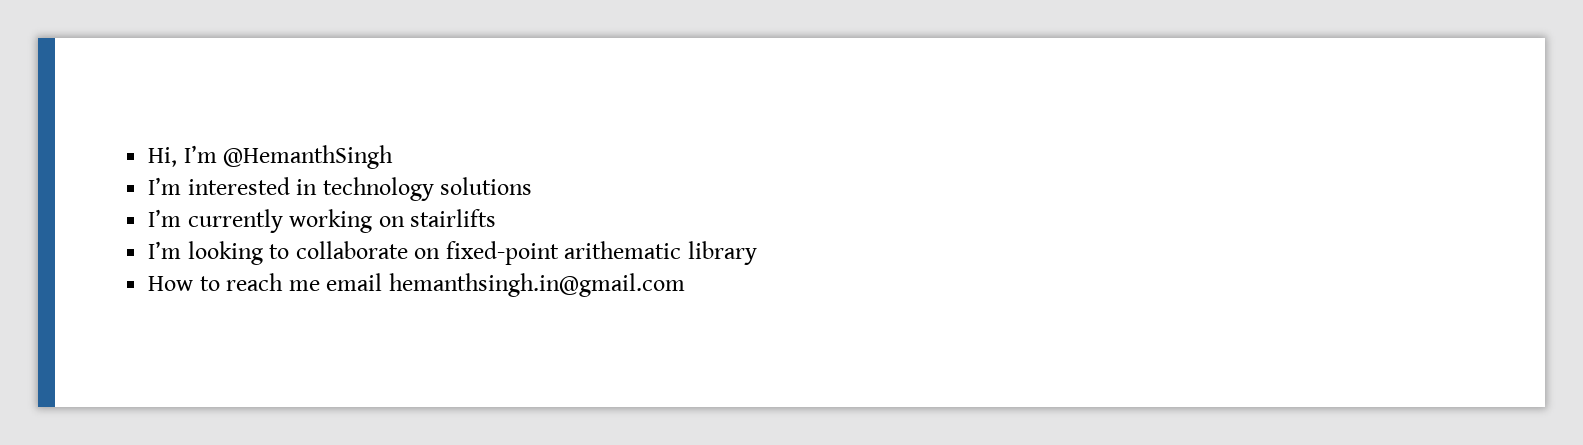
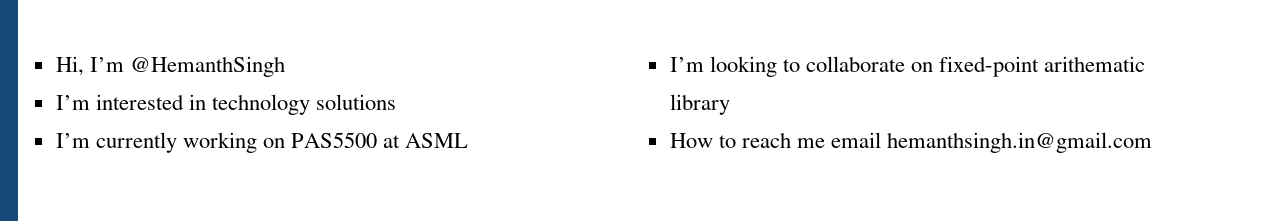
- I’m currently working on stairlifts
+ I’m currently working on PAS5500 at ASML

